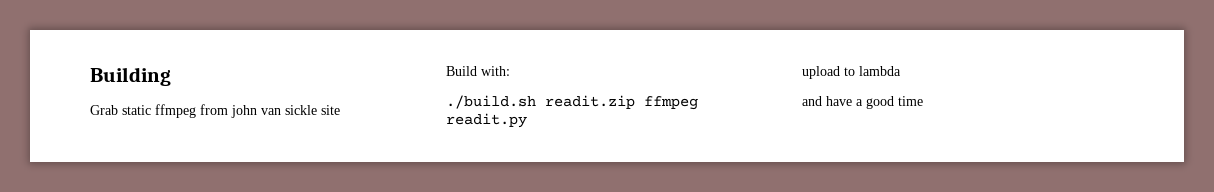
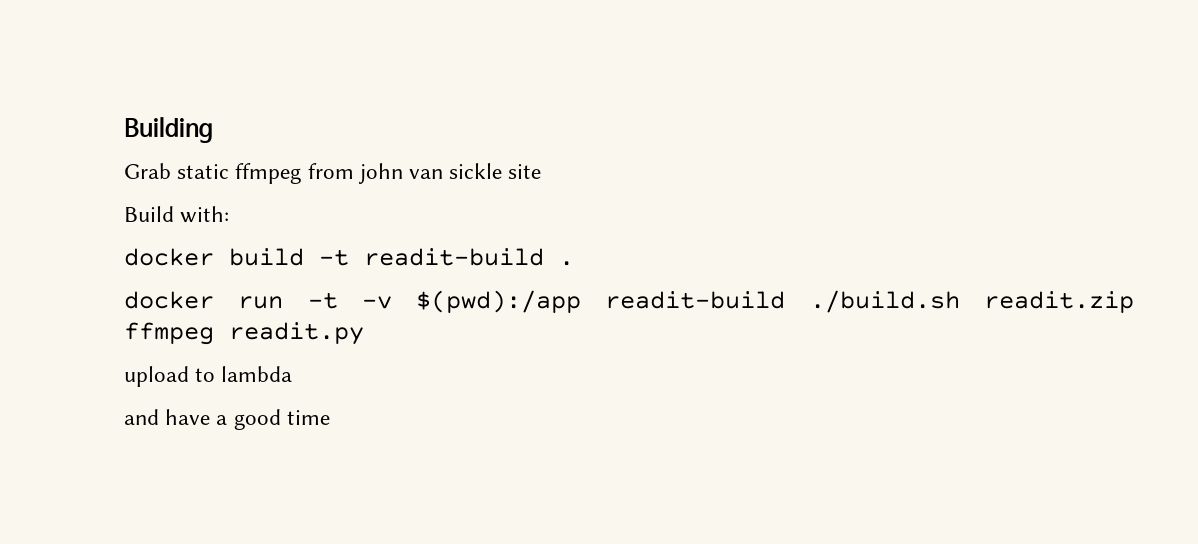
- ./build.sh readit.zip ffmpeg readit.py
+ docker build -t readit-build .
+ docker run -t -v $(pwd):/app readit-build ./build.sh readit.zip ffmpeg readit.py

